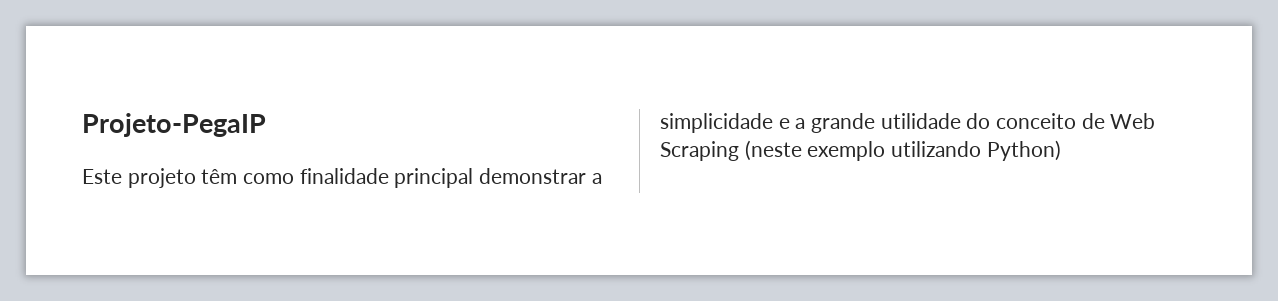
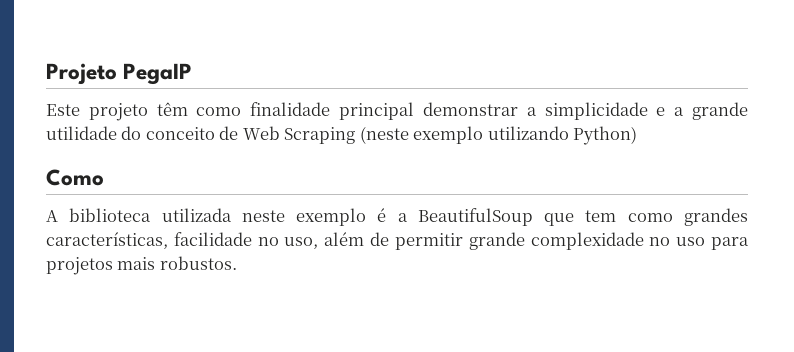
- Projeto-PegaIP
+ Projeto PegaIP
+ Como
+ A biblioteca utilizada neste exemplo é a BeautifulSoup que tem como grandes características, facilidade no uso, além de permitir grande complexidade no uso para projetos mais robustos.

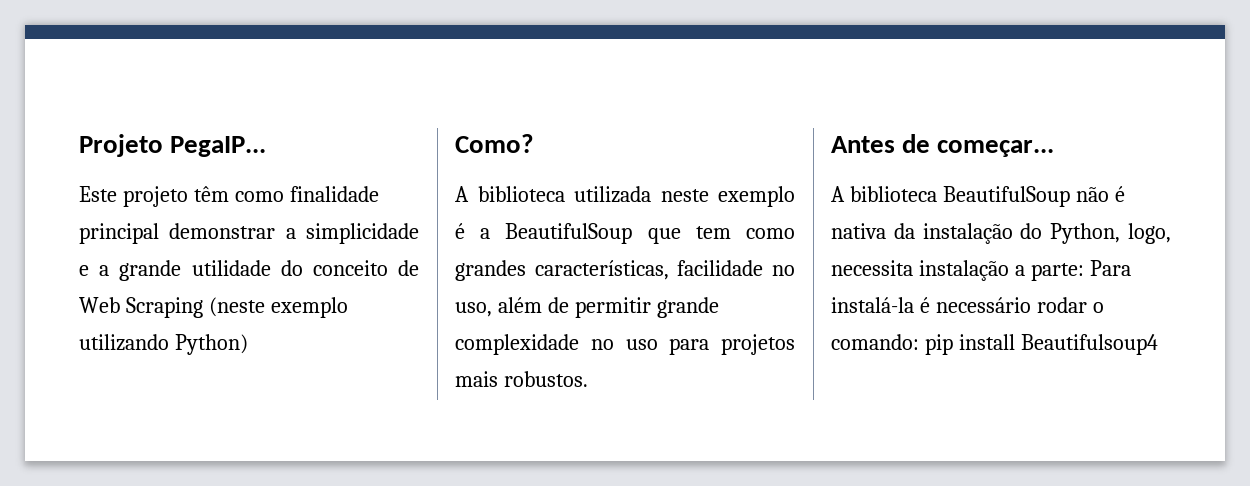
- Projeto PegaIP
+ Projeto PegaIP...
- Como
+ Como?
+ Antes de começar...
+ A biblioteca BeautifulSoup não é nativa da instalação do Python, logo, necessita instalação a parte: Para instalá-la é necessário rodar o comando: pip install Beautifulsoup4

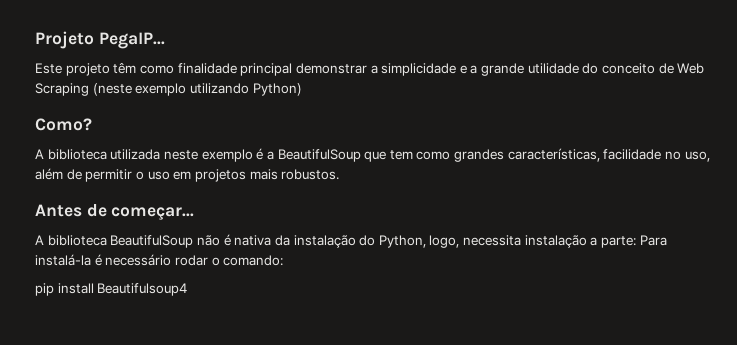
- A biblioteca utilizada neste exemplo é a BeautifulSoup que tem como grandes características, facilidade no uso, além de permitir grande complexidade no uso para projetos mais robustos.
+ A biblioteca utilizada neste exemplo é a BeautifulSoup que tem como grandes características, facilidade no uso, além de permitir o uso em projetos mais robustos.
- A biblioteca BeautifulSoup não é nativa da instalação do Python, logo, necessita instalação a parte: Para instalá-la é necessário rodar o comando: pip install Beautifulsoup4
+ A biblioteca BeautifulSoup não é nativa da instalação do Python, logo, necessita instalação a parte: Para instalá-la é necessário rodar o comando:
+ pip install Beautifulsoup4

